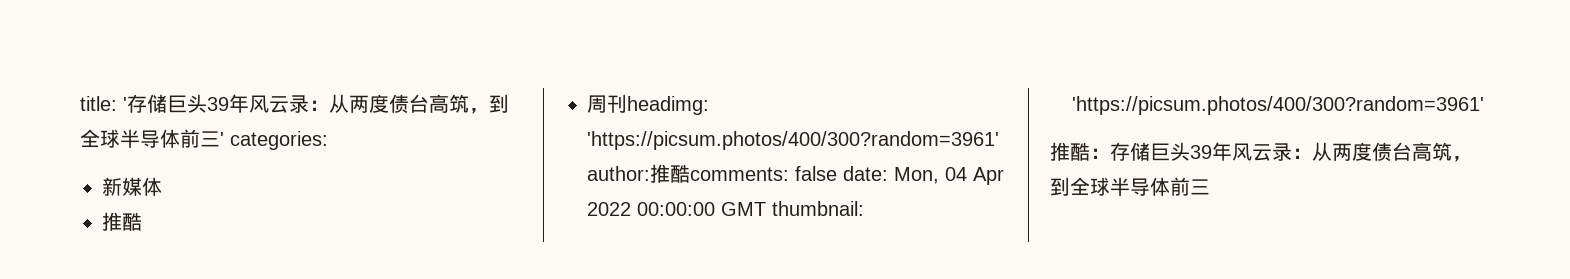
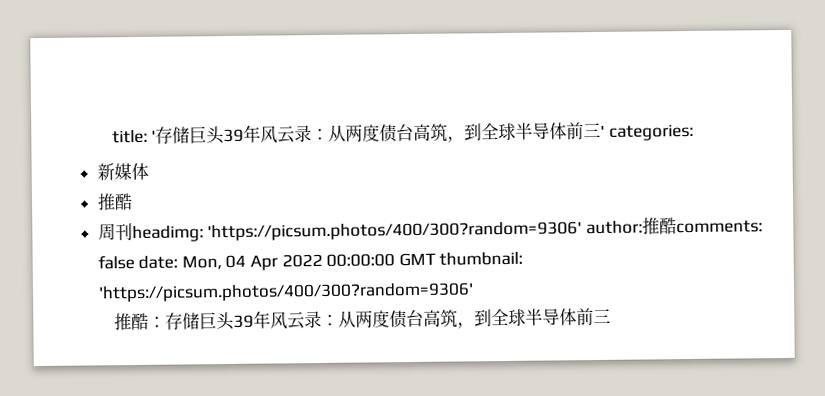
- 周刊headimg: 'https://picsum.photos/400/300?random=3961' author:推酷comments: false date: Mon, 04 Apr 2022 00:00:00 GMT thumbnail: 'https://picsum.photos/400/300?random=3961'
+ 周刊headimg: 'https://picsum.photos/400/300?random=9306' author:推酷comments: false date: Mon, 04 Apr 2022 00:00:00 GMT thumbnail: 'https://picsum.photos/400/300?random=9306'

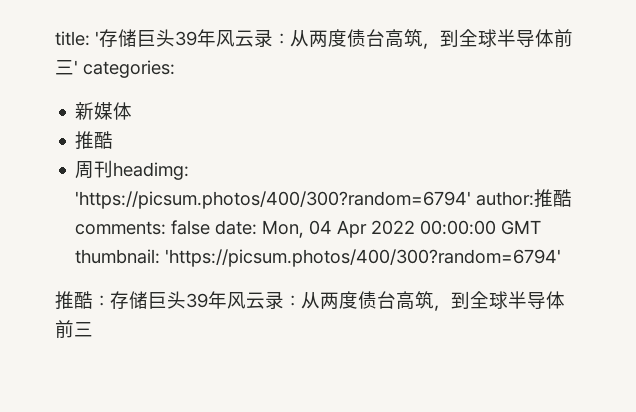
- 周刊headimg: 'https://picsum.photos/400/300?random=9306' author:推酷comments: false date: Mon, 04 Apr 2022 00:00:00 GMT thumbnail: 'https://picsum.photos/400/300?random=9306'
+ 周刊headimg: 'https://picsum.photos/400/300?random=6794' author:推酷comments: false date: Mon, 04 Apr 2022 00:00:00 GMT thumbnail: 'https://picsum.photos/400/300?random=6794'

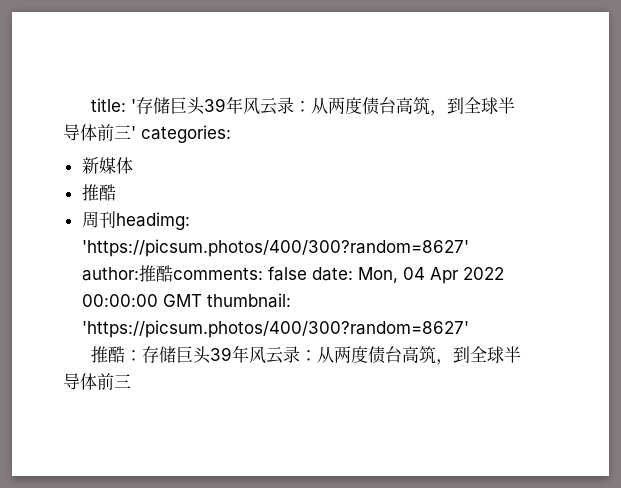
- 周刊headimg: 'https://picsum.photos/400/300?random=6794' author:推酷comments: false date: Mon, 04 Apr 2022 00:00:00 GMT thumbnail: 'https://picsum.photos/400/300?random=6794'
+ 周刊headimg: 'https://picsum.photos/400/300?random=8627' author:推酷comments: false date: Mon, 04 Apr 2022 00:00:00 GMT thumbnail: 'https://picsum.photos/400/300?random=8627'

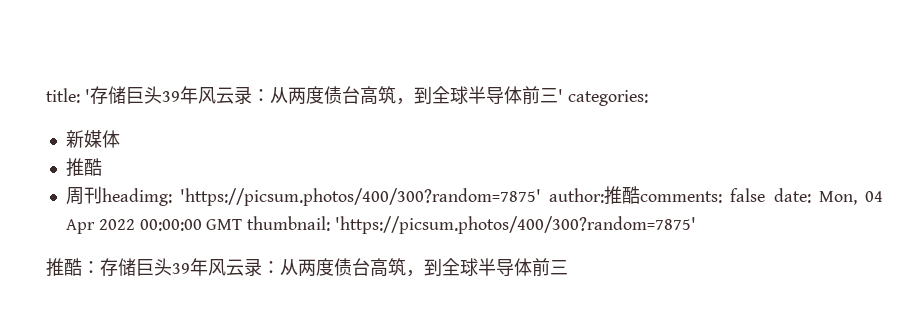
- 周刊headimg: 'https://picsum.photos/400/300?random=8627' author:推酷comments: false date: Mon, 04 Apr 2022 00:00:00 GMT thumbnail: 'https://picsum.photos/400/300?random=8627'
+ 周刊headimg: 'https://picsum.photos/400/300?random=7875' author:推酷comments: false date: Mon, 04 Apr 2022 00:00:00 GMT thumbnail: 'https://picsum.photos/400/300?random=7875'

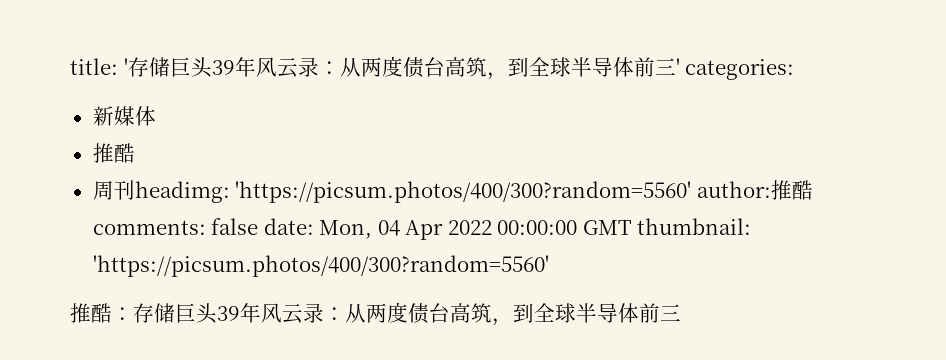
- 周刊headimg: 'https://picsum.photos/400/300?random=7875' author:推酷comments: false date: Mon, 04 Apr 2022 00:00:00 GMT thumbnail: 'https://picsum.photos/400/300?random=7875'
+ 周刊headimg: 'https://picsum.photos/400/300?random=5560' author:推酷comments: false date: Mon, 04 Apr 2022 00:00:00 GMT thumbnail: 'https://picsum.photos/400/300?random=5560'

